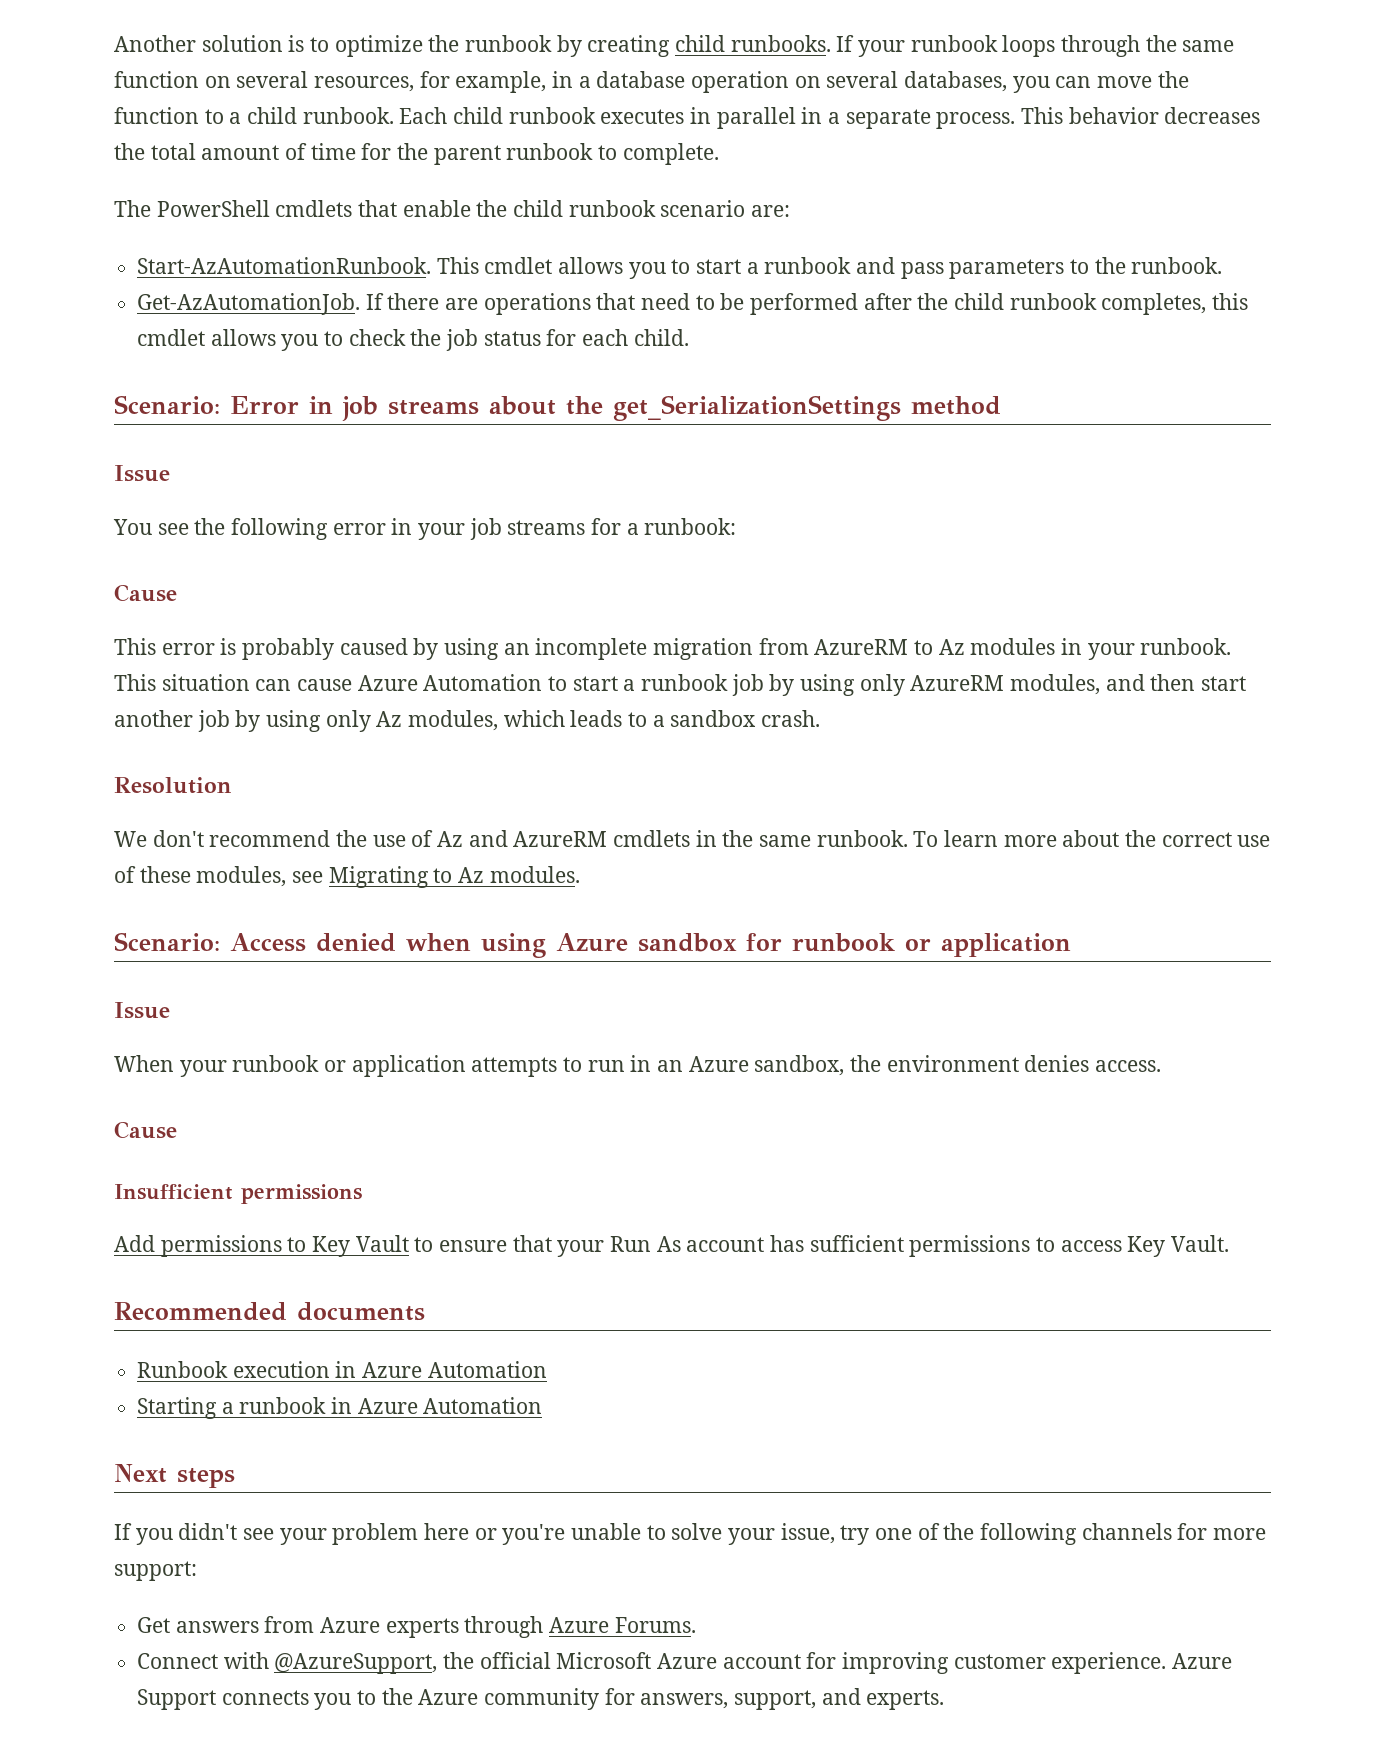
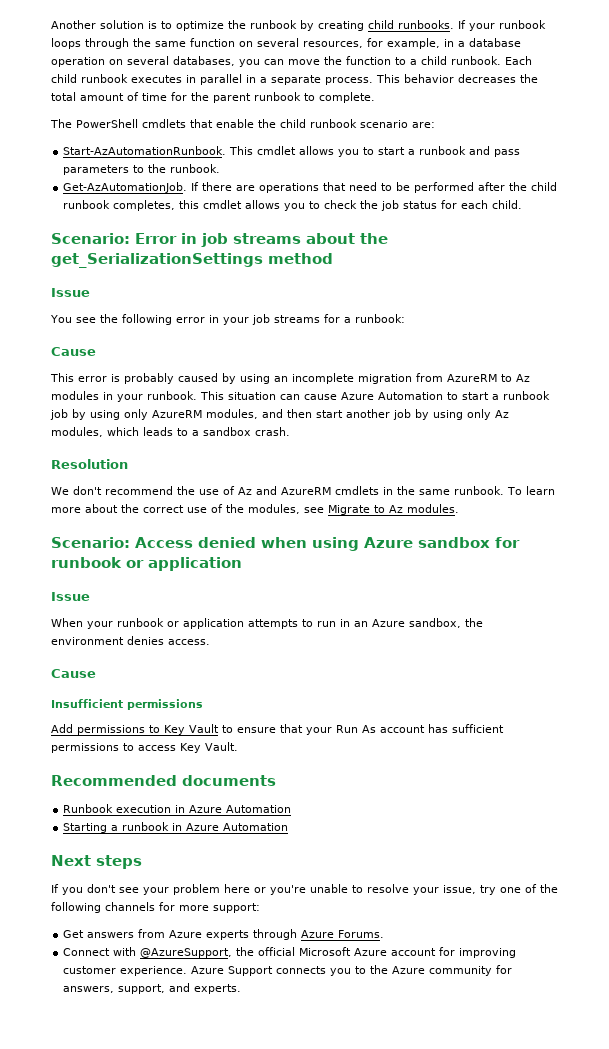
- To learn more about the correct use of these modules, see Migrating to Az modules.
+ To learn more about the correct use of the modules, see Migrate to Az modules.
- If you didn't see your problem here or you're unable to solve your issue, try one of the following channels for more support:
+ If you don't see your problem here or you're unable to resolve your issue, try one of the following channels for more support:

